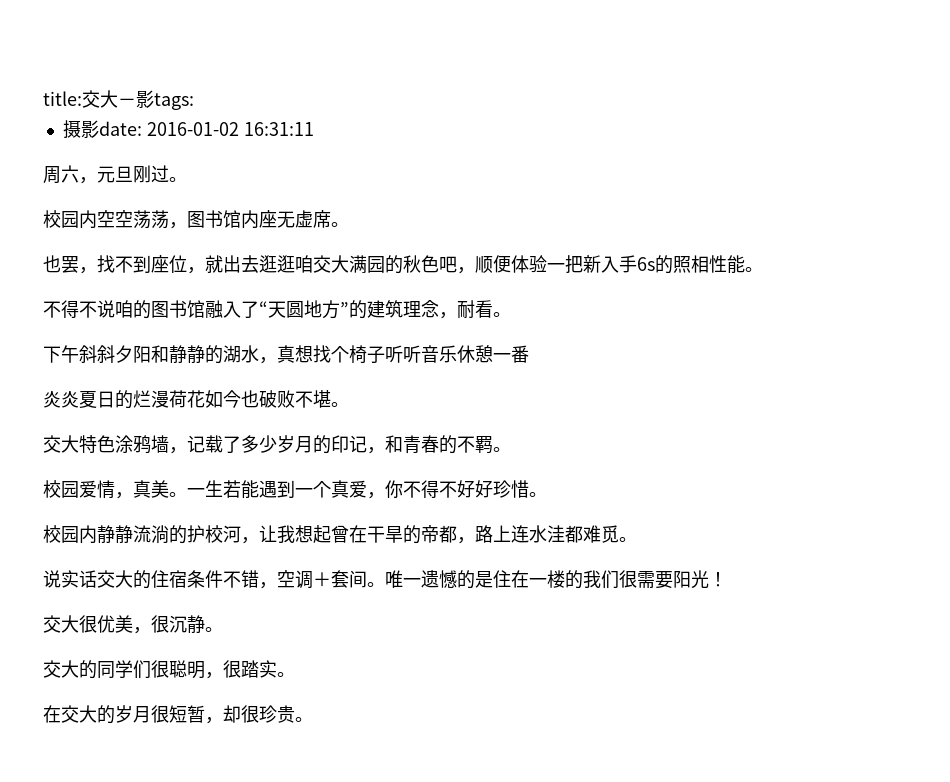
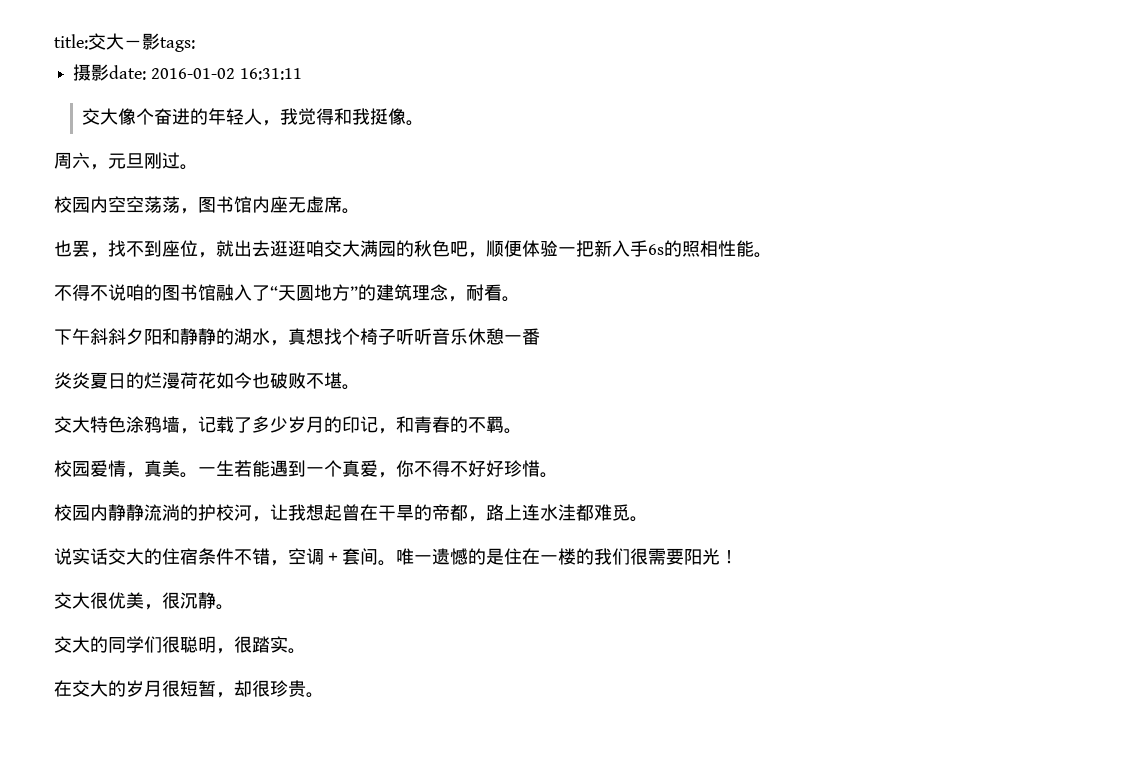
+ 交大像个奋进的年轻人，我觉得和我挺像。

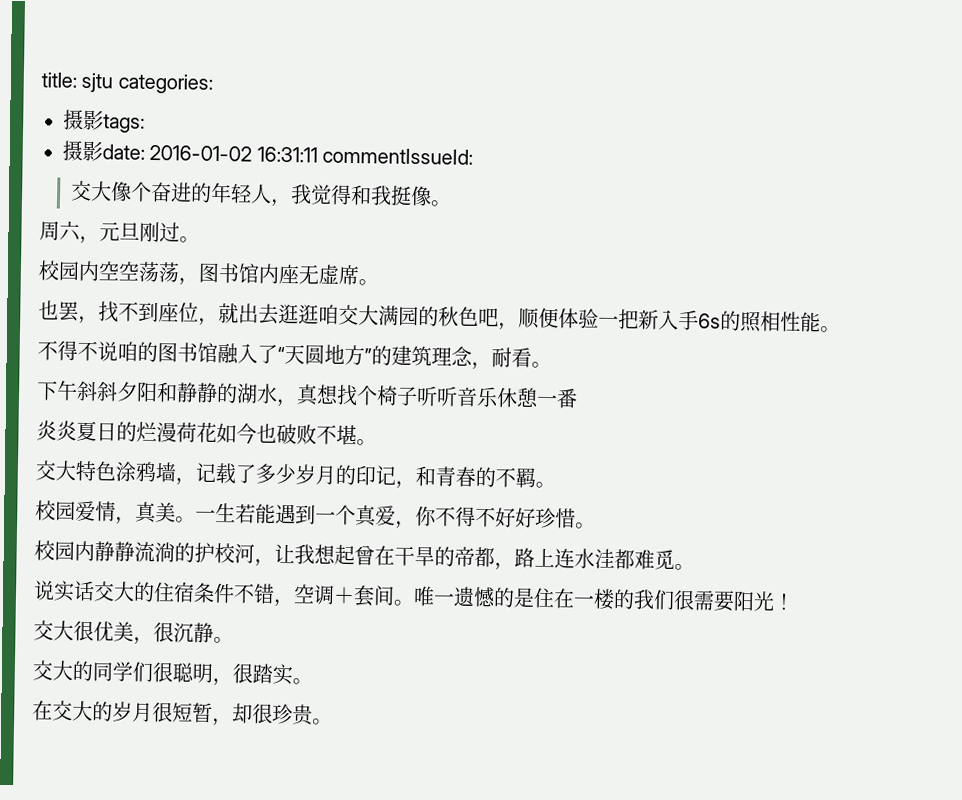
- title:交大－影tags:
+ title: sjtu categories:
+ 摄影tags:
- 摄影date: 2016-01-02 16:31:11
+ 摄影date: 2016-01-02 16:31:11 commentIssueId:

